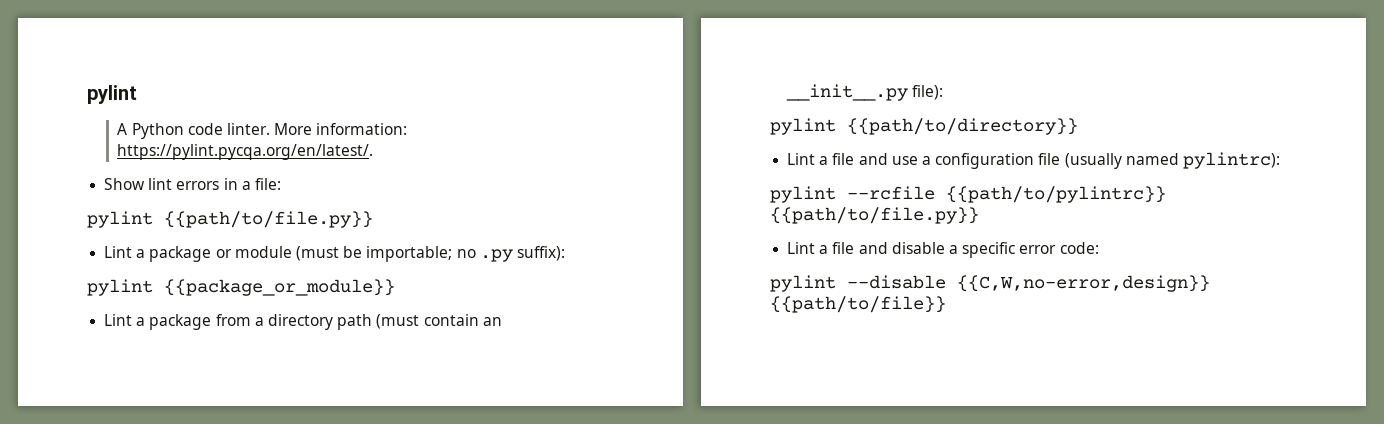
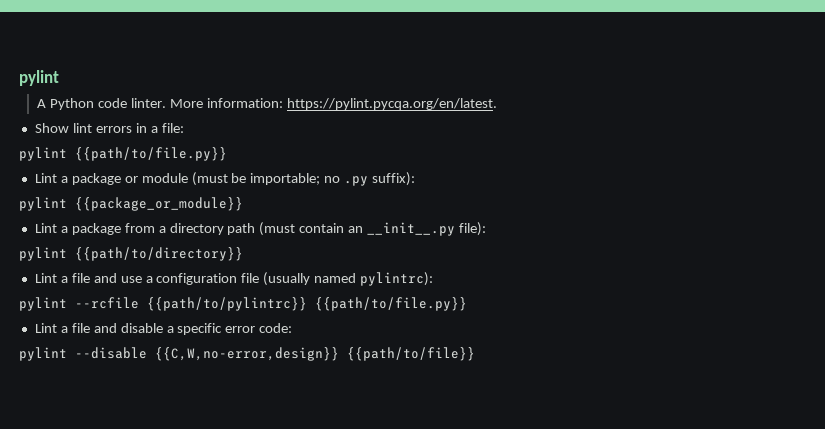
- More information: https://pylint.pycqa.org/en/latest/.
+ More information: https://pylint.pycqa.org/en/latest.

